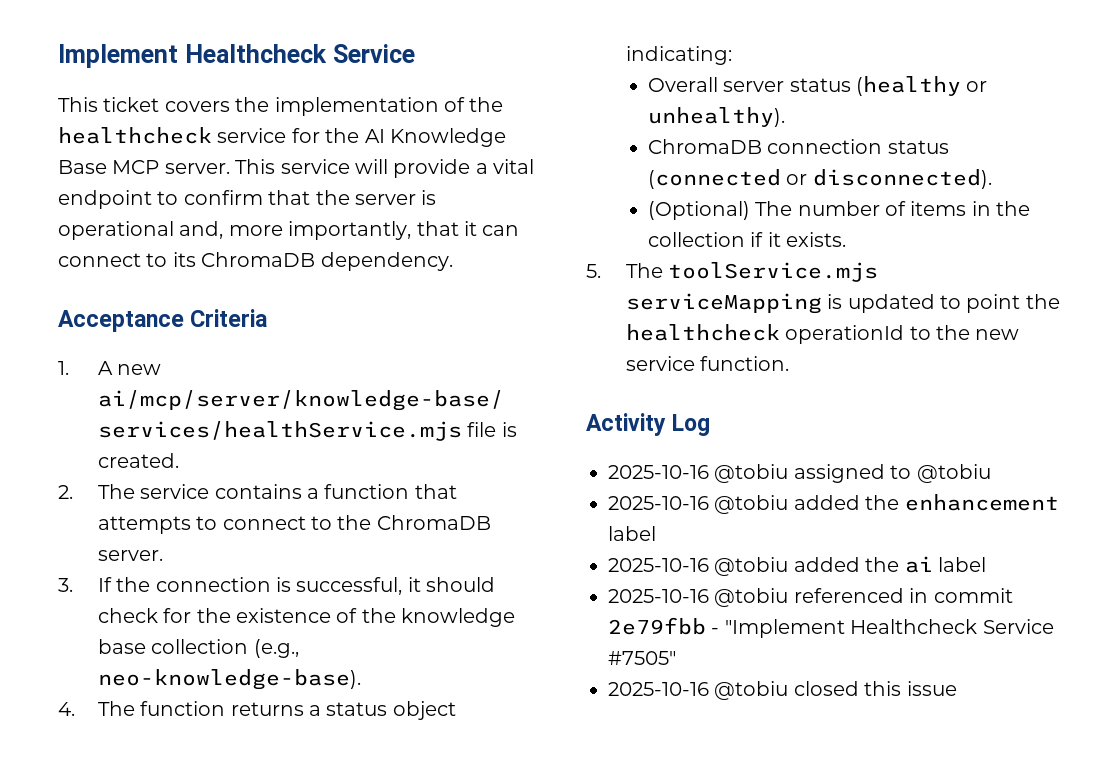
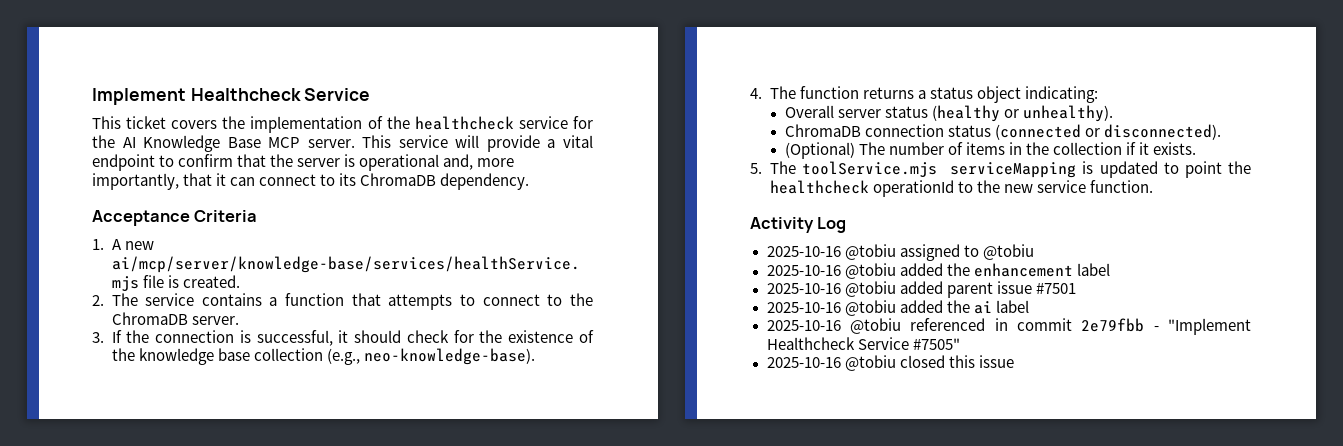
+ 2025-10-16 @tobiu added parent issue #7501

